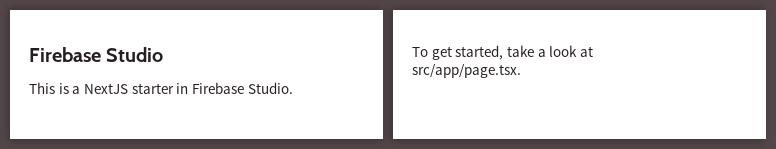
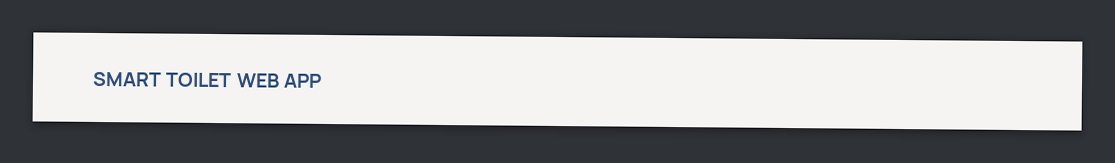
- Firebase Studio
- This is a NextJS starter in Firebase Studio.
- To get started, take a look at src/app/page.tsx.
+ SMART TOILET WEB APP

